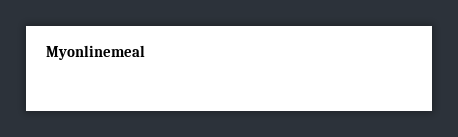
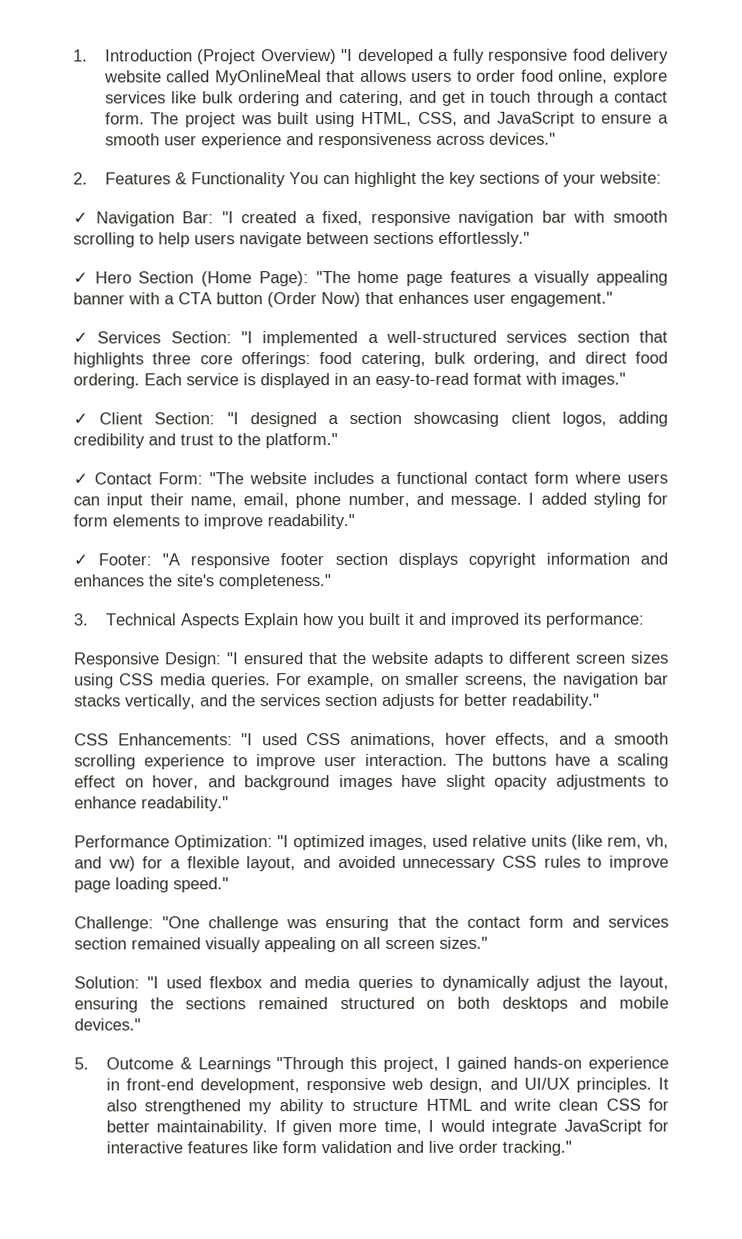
- Myonlinemeal
+ 1. Introduction (Project Overview) "I developed a fully responsive food delivery website called MyOnlineMeal that allows users to order food online, explore services like bulk ordering and catering, and get in touch through a contact form. The project was built using HTML, CSS, and JavaScript to ensure a smooth user experience and responsiveness across devices."
+ 2. Features & Functionality You can highlight the key sections of your website:
+ ✓ Navigation Bar: "I created a fixed, responsive navigation bar with smooth scrolling to help users navigate between sections effortlessly."
+ ✓ Hero Section (Home Page): "The home page features a visually appealing banner with a CTA button (Order Now) that enhances user engagement."
+ ✓ Services Section: "I implemented a well-structured services section that highlights three core offerings: food catering, bulk ordering, and direct food ordering. Each service is displayed in an easy-to-read format with images."
+ ✓ Client Section: "I designed a section showcasing client logos, adding credibility and trust to the platform."
+ ✓ Contact Form: "The website includes a functional contact form where users can input their name, email, phone number, and message. I added styling for form elements to improve readability."
+ ✓ Footer: "A responsive footer section displays copyright information and enhances the site's completeness."
+ 3. Technical Aspects Explain how you built it and improved its performance:
+ Responsive Design: "I ensured that the website adapts to different screen sizes using CSS media queries. For example, on smaller screens, the navigation bar stacks vertically, and the services section adjusts for better readability."
+ CSS Enhancements: "I used CSS animations, hover effects, and a smooth scrolling experience to improve user interaction. The buttons have a scaling effect on hover, and background images have slight opacity adjustments to enhance readability."
+ Performance Optimization: "I optimized images, used relative units (like rem, vh, and vw) for a flexible layout, and avoided unnecessary CSS rules to improve page loading speed."
+ Challenge: "One challenge was ensuring that the contact form and services section remained visually appealing on all screen sizes."
+ Solution: "I used flexbox and media queries to dynamically adjust the layout, ensuring the sections remained structured on both desktops and mobile devices."
+ 5. Outcome & Learnings "Through this project, I gained hands-on experience in front-end development, responsive web design, and UI/UX principles. It also strengthened my ability to structure HTML and write clean CSS for better maintainability. If given more time, I would integrate JavaScript for interactive features like form validation and live order tracking."

